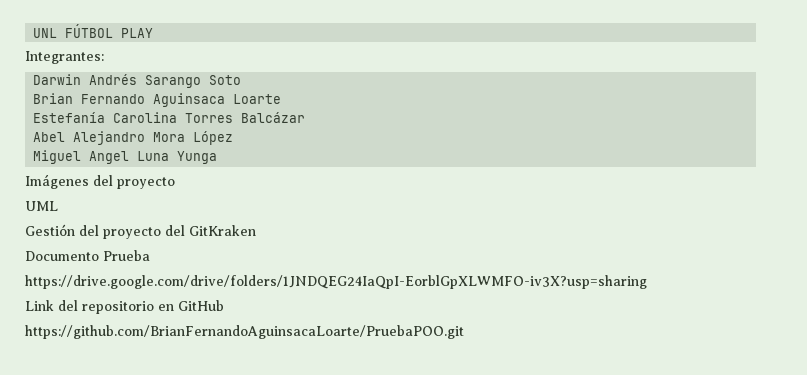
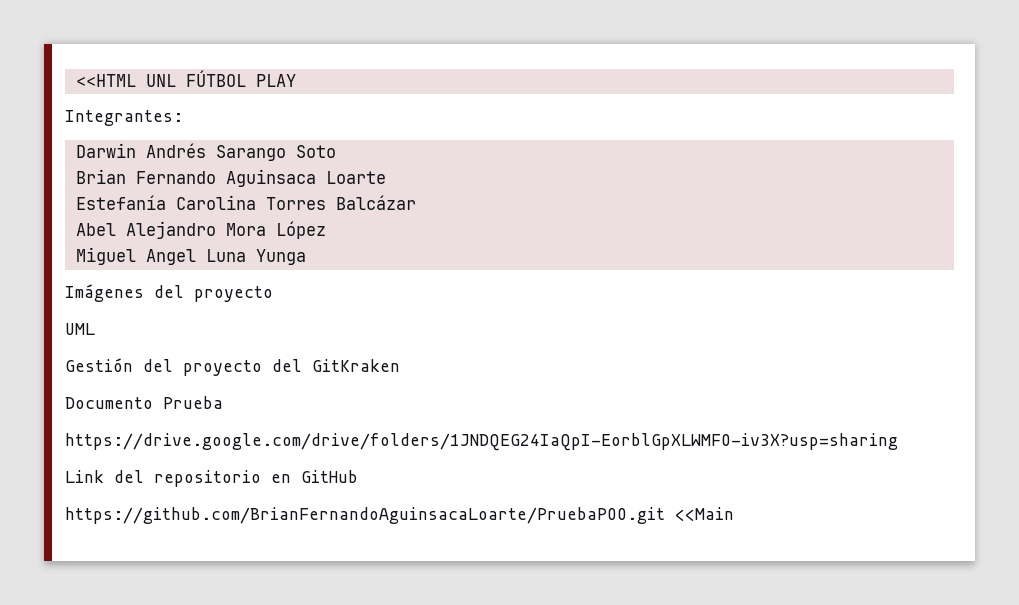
- UNL FÚTBOL PLAY
+ <<HTML UNL FÚTBOL PLAY
- https://github.com/BrianFernandoAguinsacaLoarte/PruebaPOO.git
+ https://github.com/BrianFernandoAguinsacaLoarte/PruebaPOO.git <<Main

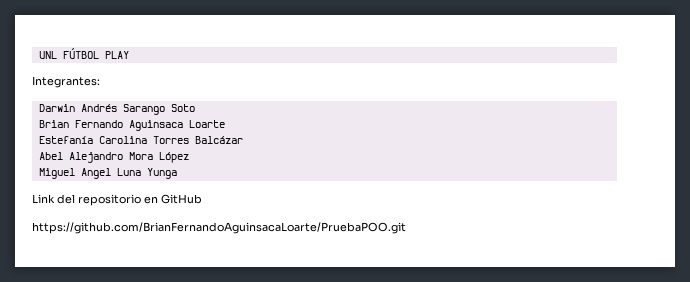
- <<HTML UNL FÚTBOL PLAY
+ UNL FÚTBOL PLAY
- Imágenes del proyecto
- UML
- Gestión del proyecto del GitKraken
- Documento Prueba
- https://drive.google.com/drive/folders/1JNDQEG24IaQpI-EorblGpXLWMFO-iv3X?usp=sharing
- https://github.com/BrianFernandoAguinsacaLoarte/PruebaPOO.git <<Main
+ https://github.com/BrianFernandoAguinsacaLoarte/PruebaPOO.git

